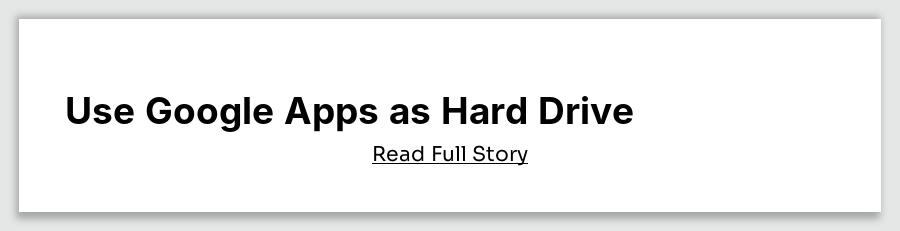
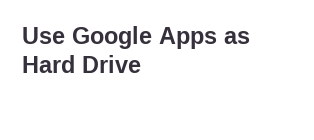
- Read Full Story

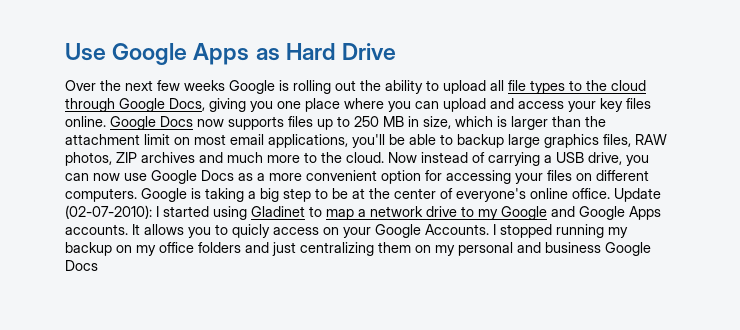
+ Over the next few weeks Google is rolling out the ability to upload all file types to the cloud through Google Docs, giving you one place where you can upload and access your key files online. Google Docs now supports files up to 250 MB in size, which is larger than the attachment limit on most email applications, you'll be able to backup large graphics files, RAW photos, ZIP archives and much more to the cloud. Now instead of carrying a USB drive, you can now use Google Docs as a more convenient option for accessing your files on different computers. Google is taking a big step to be at the center of everyone's online office. Update (02-07-2010): I started using Gladinet to map a network drive to my Google and Google Apps accounts. It allows you to quicly access on your Google Accounts. I stopped running my backup on my office folders and just centralizing them on my personal and business Google Docs

